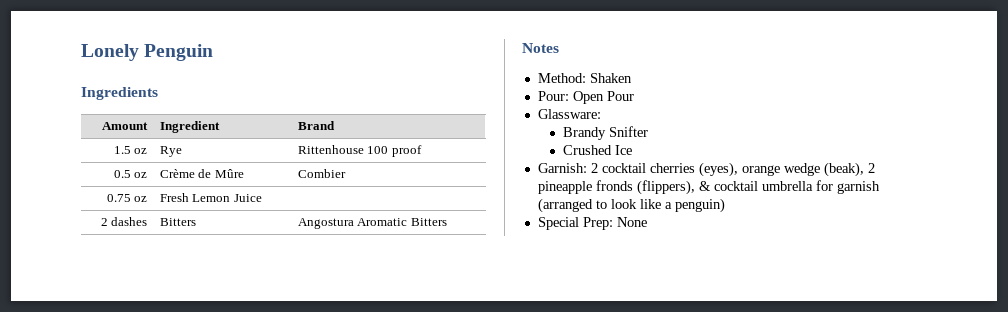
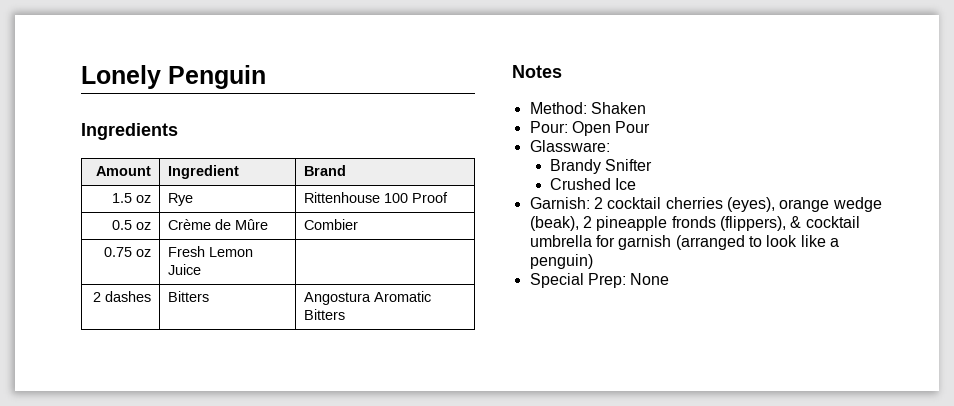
- 1.5 oz | Rye | Rittenhouse 100 proof
+ 1.5 oz | Rye | Rittenhouse 100 Proof

